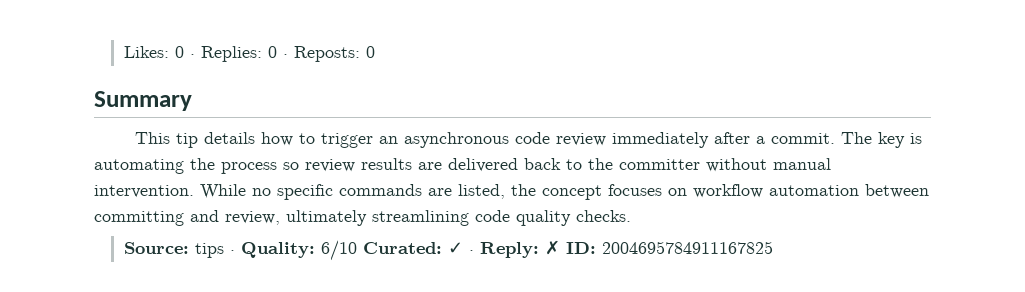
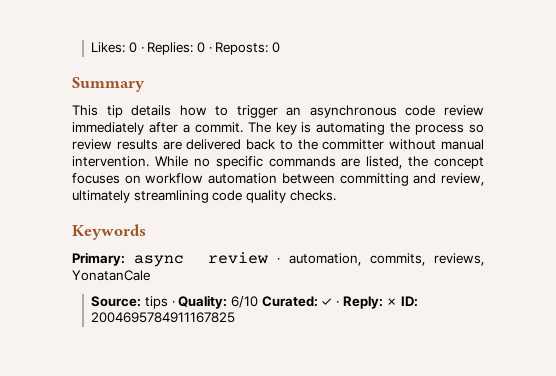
+ Keywords
+ Primary: async review · automation, commits, reviews, YonatanCale

